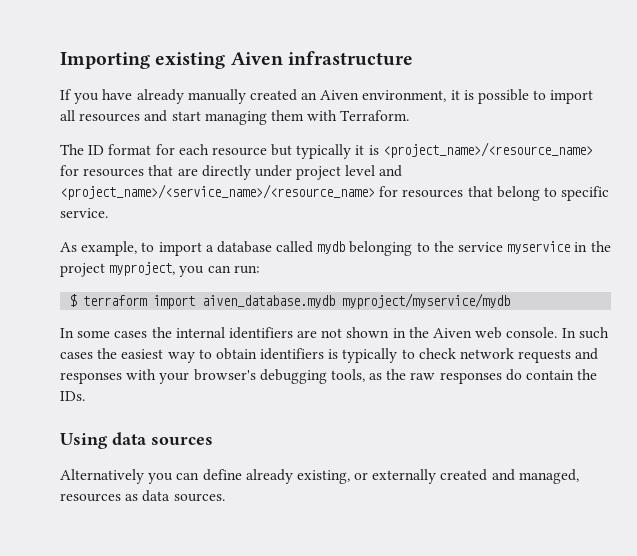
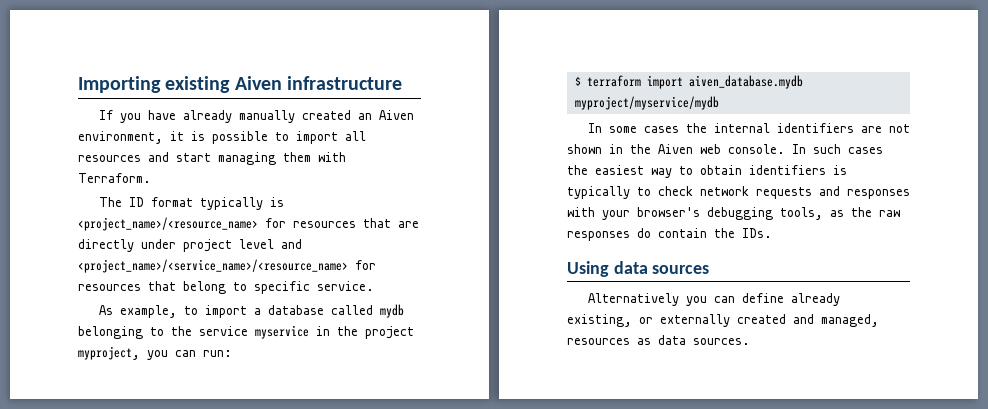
- The ID format for each resource but typically it is <project_name>/<resource_name> for resources that are directly under project level and <project_name>/<service_name>/<resource_name> for resources that belong to specific service.
+ The ID format typically is <project_name>/<resource_name> for resources that are directly under project level and <project_name>/<service_name>/<resource_name> for resources that belong to specific service.

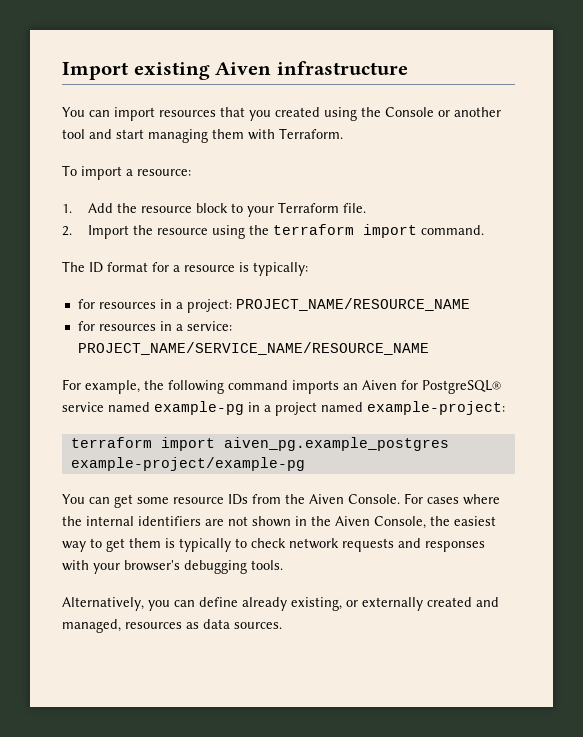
- Importing existing Aiven infrastructure
+ Import existing Aiven infrastructure
- If you have already manually created an Aiven environment, it is possible to import all resources and start managing them with Terraform.
+ You can import resources that you created using the Console or another tool and start managing them with Terraform.
- The ID format typically is <project_name>/<resource_name> for resources that are directly under project level and <project_name>/<service_name>/<resource_name> for resources that belong to specific service.
- As example, to import a database called mydb belonging to the service myservice in the project myproject, you can run:
- $ terraform import aiven_database.mydb myproject/myservice/mydb
- In some cases the internal identifiers are not shown in the Aiven web console. In such cases the easiest way to obtain identifiers is typically to check network requests and responses with your browser's debugging tools, as the raw responses do contain the IDs.
- Using data sources
- Alternatively you can define already existing, or externally created and managed, resources as data sources.
+ To import a resource:
+ 1. Add the resource block to your Terraform file.
+ 2. Import the resource using the terraform import command.
+ The ID format for a resource is typically:
+ for resources in a project: PROJECT_NAME/RESOURCE_NAME
+ for resources in a service: PROJECT_NAME/SERVICE_NAME/RESOURCE_NAME
+ For example, the following command imports an Aiven for PostgreSQL® service named example-pg in a project named example-project:
+ terraform import aiven_pg.example_postgres example-project/example-pg
+ You can get some resource IDs from the Aiven Console. For cases where the internal identifiers are not shown in the Aiven Console, the easiest way to get them is typically to check network requests and responses with your browser's debugging tools.
+ Alternatively, you can define already existing, or externally created and managed, resources as data sources.

